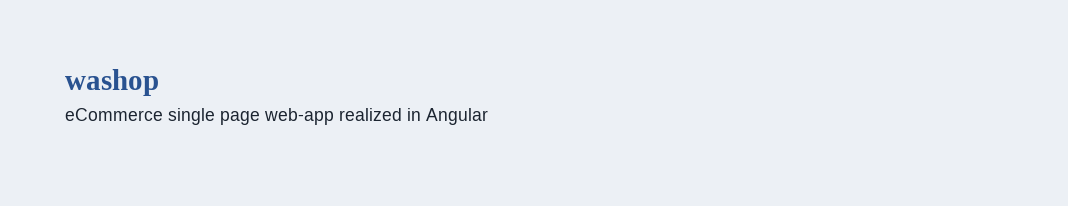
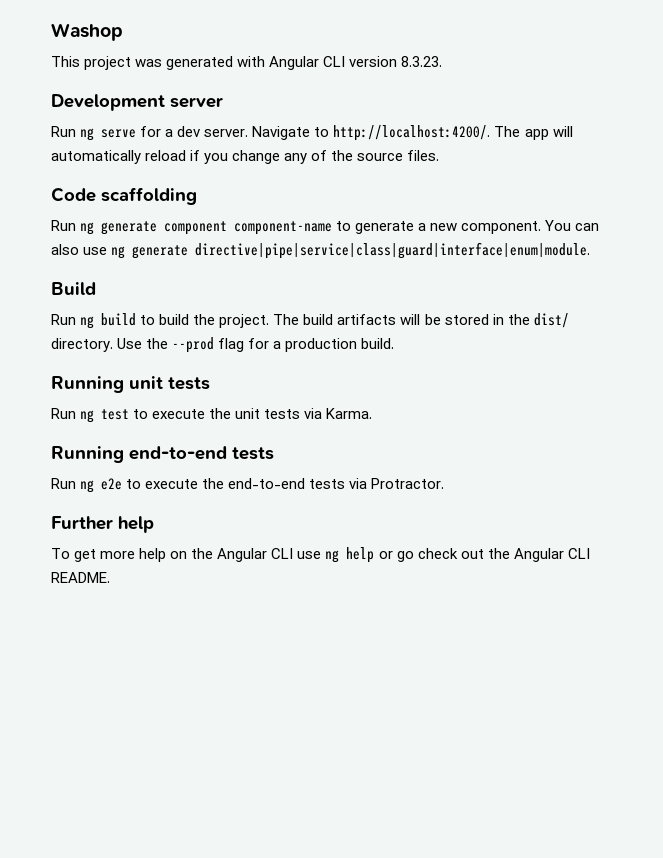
- washop
- eCommerce single page web-app realized in Angular
+ Washop
+ This project was generated with Angular CLI version 8.3.23.
+ Development server
+ Run ng serve for a dev server. Navigate to http://localhost:4200/. The app will automatically reload if you change any of the source files.
+ Code scaffolding
+ Run ng generate component component-name to generate a new component. You can also use ng generate directive|pipe|service|class|guard|interface|enum|module.
+ Build
+ Run ng build to build the project. The build artifacts will be stored in the dist/ directory. Use the --prod flag for a production build.
+ Running unit tests
+ Run ng test to execute the unit tests via Karma.
+ Running end-to-end tests
+ Run ng e2e to execute the end-to-end tests via Protractor.
+ Further help
+ To get more help on the Angular CLI use ng help or go check out the Angular CLI README.

